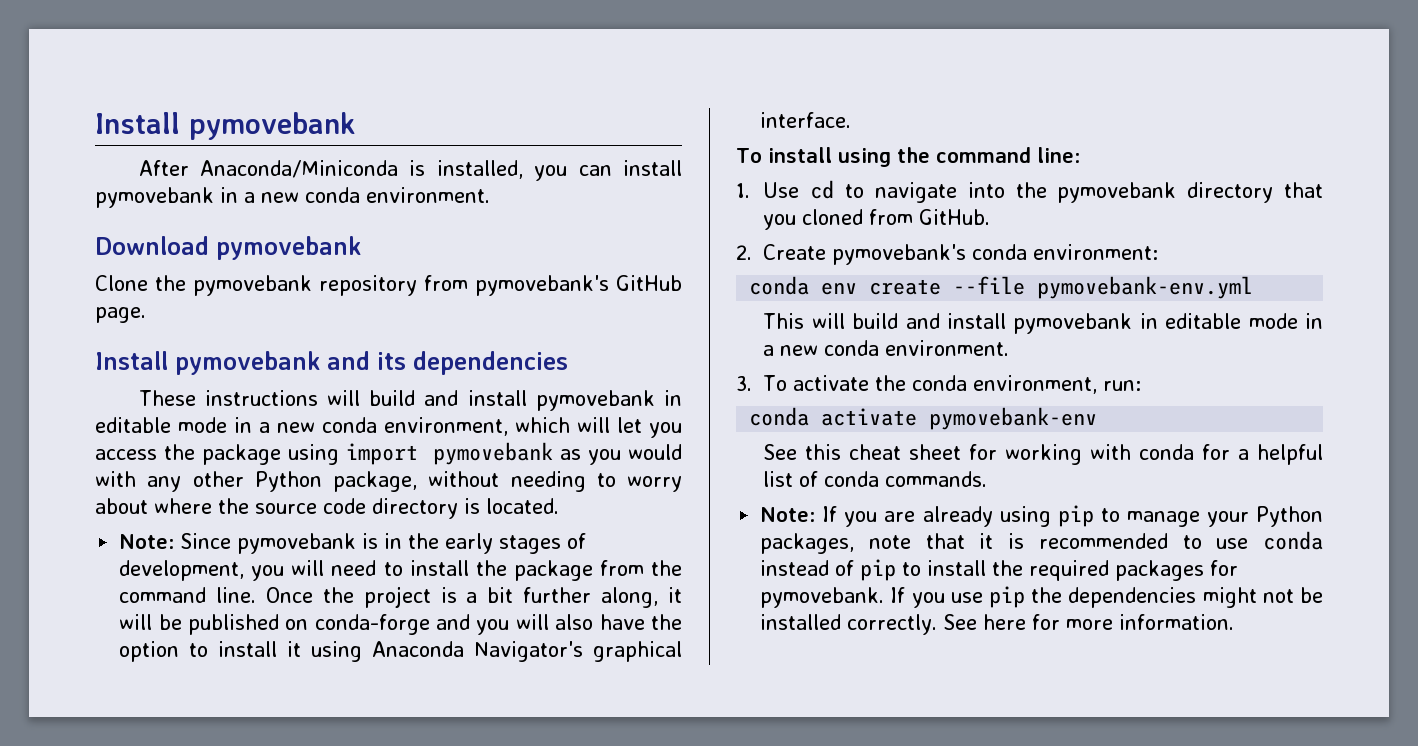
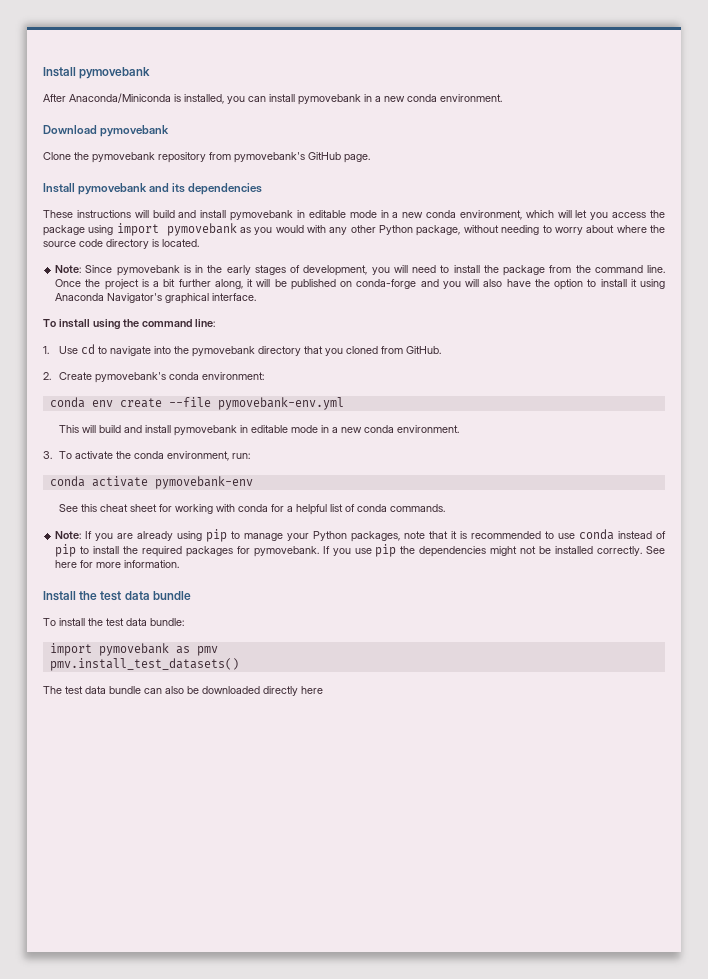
+ Install the test data bundle
+ To install the test data bundle:
+ import pymovebank as pmv
+ pmv.install_test_datasets()
+ The test data bundle can also be downloaded directly here

